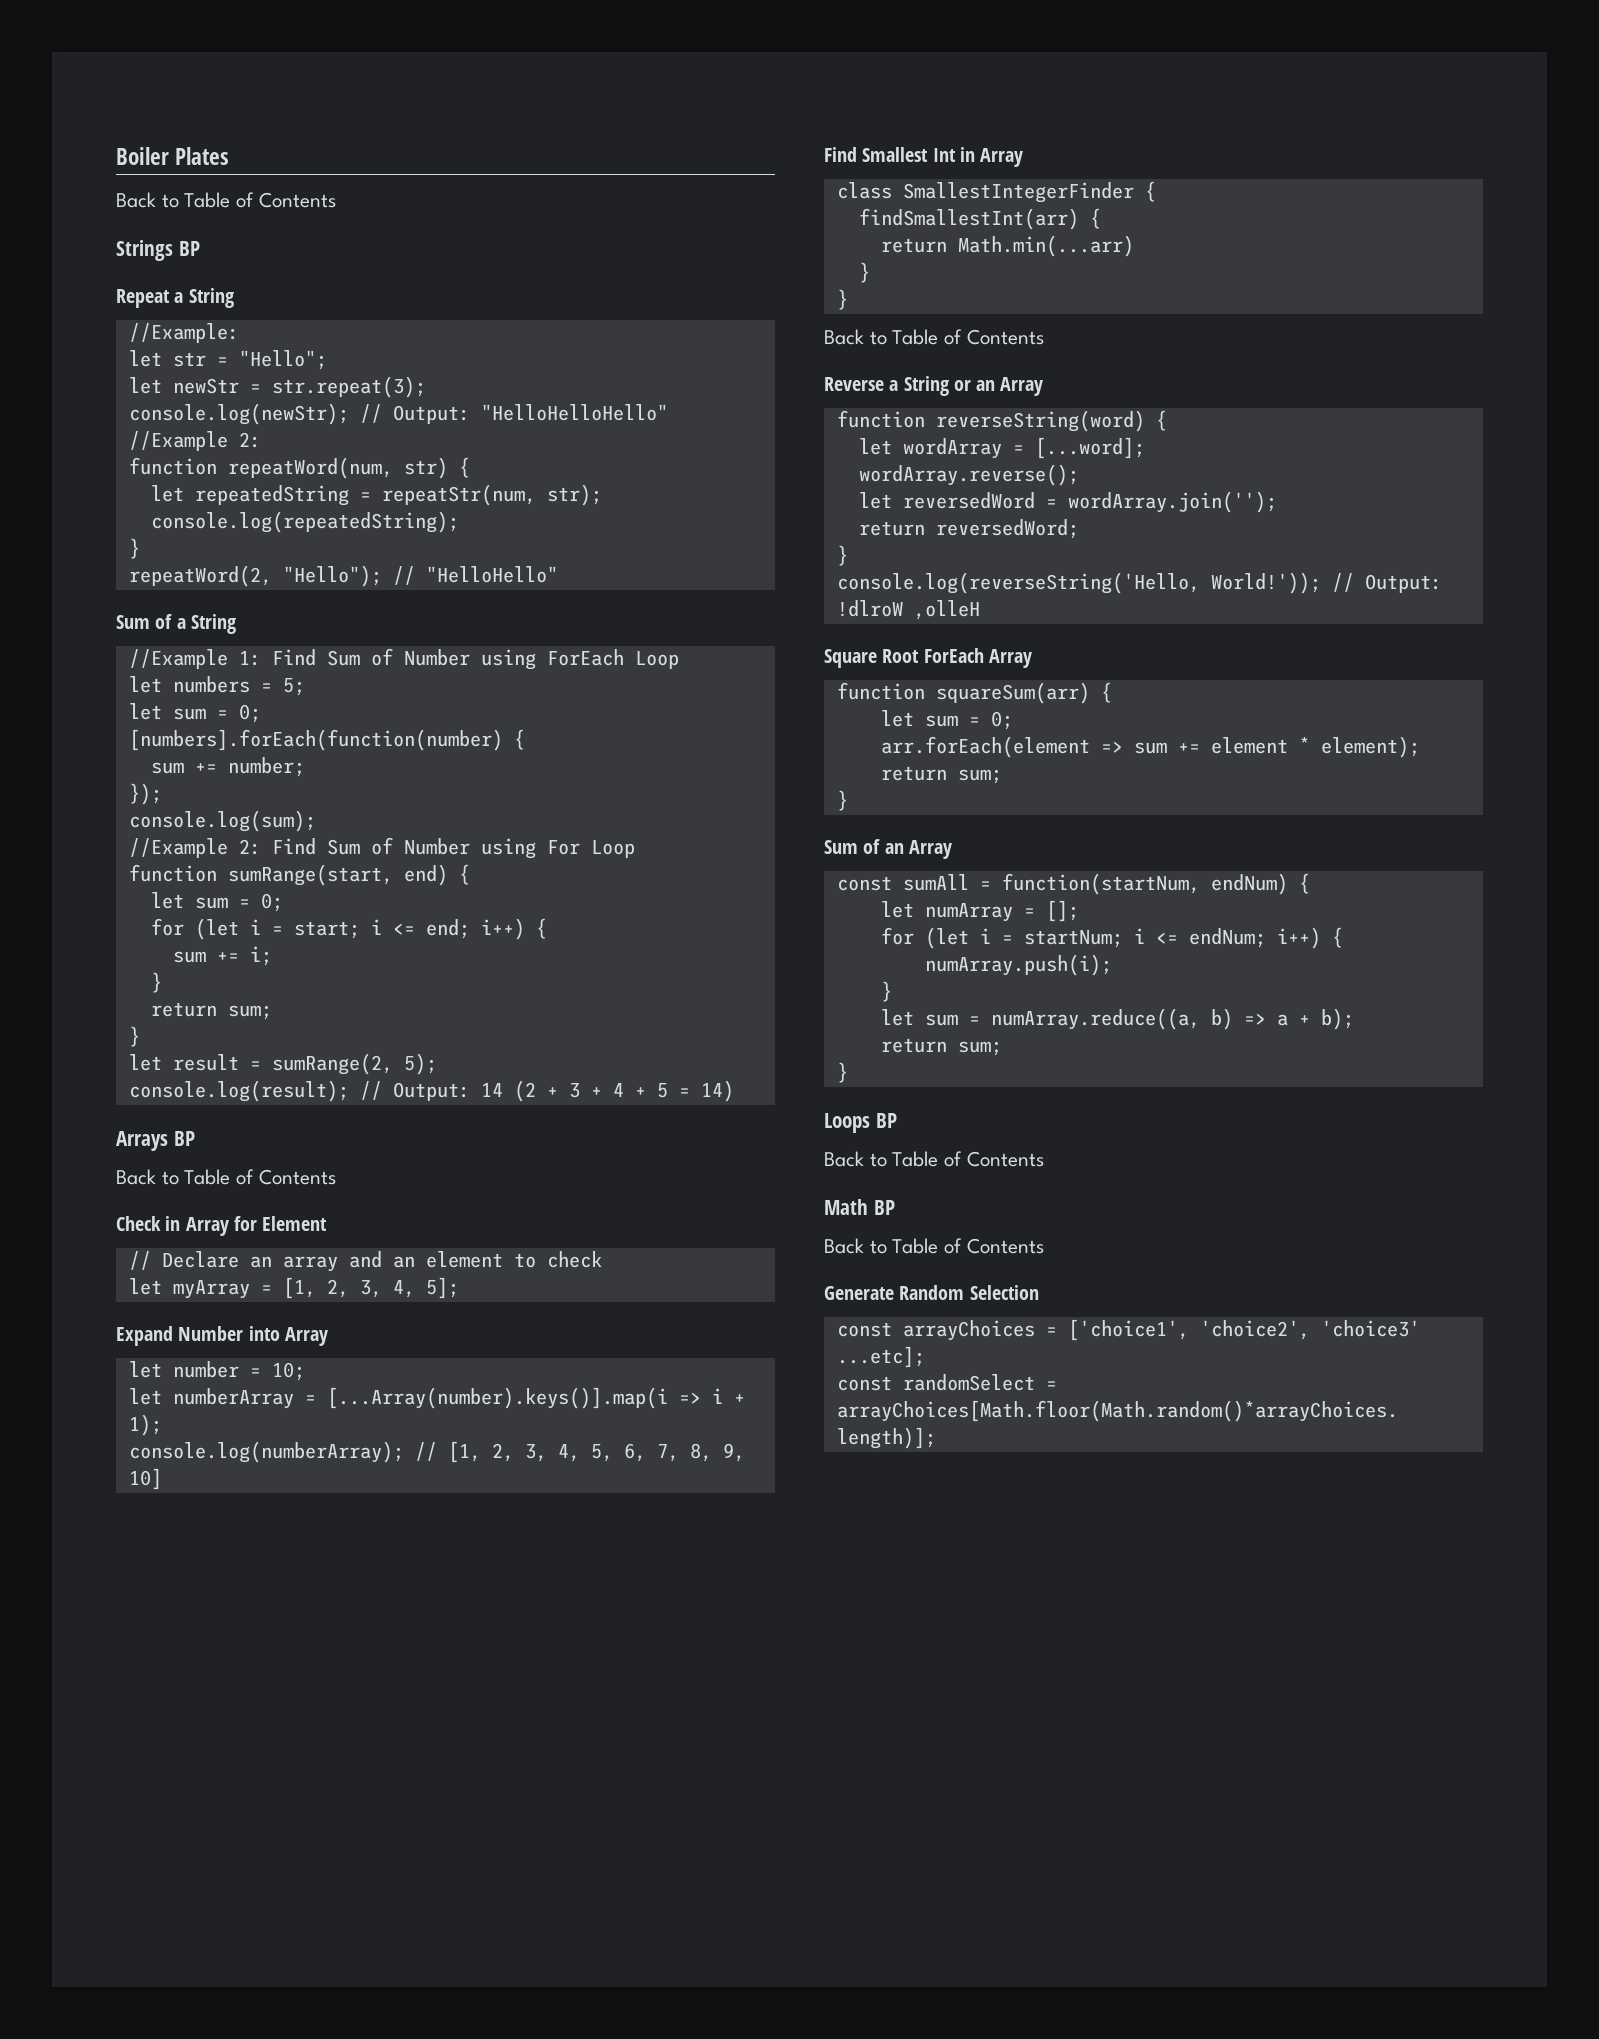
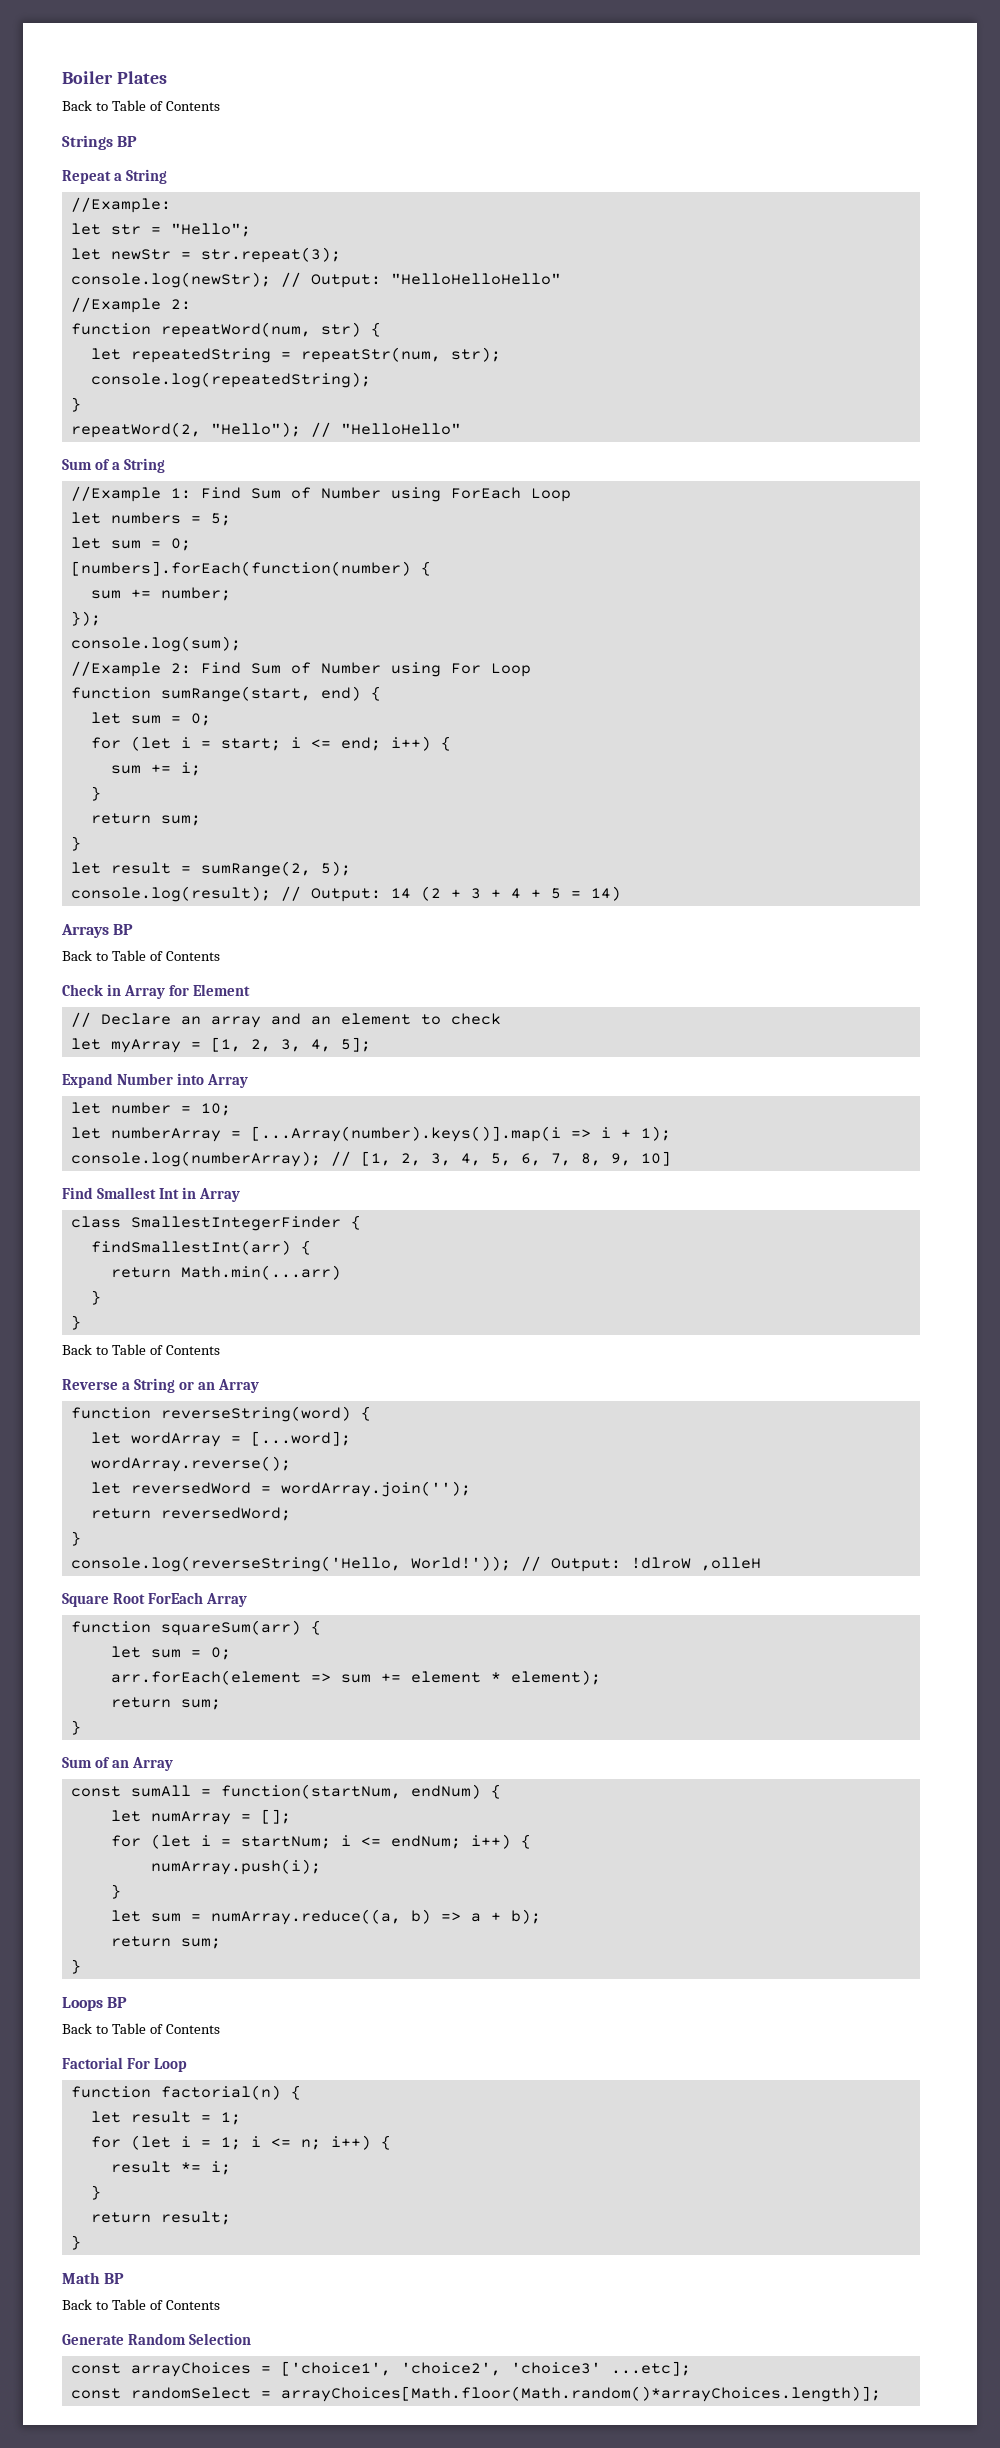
+ Factorial For Loop
+ function factorial(n) {
+ let result = 1;
+ for (let i = 1; i <= n; i++) {
+ result *= i;
+ }
+ return result;
+ }

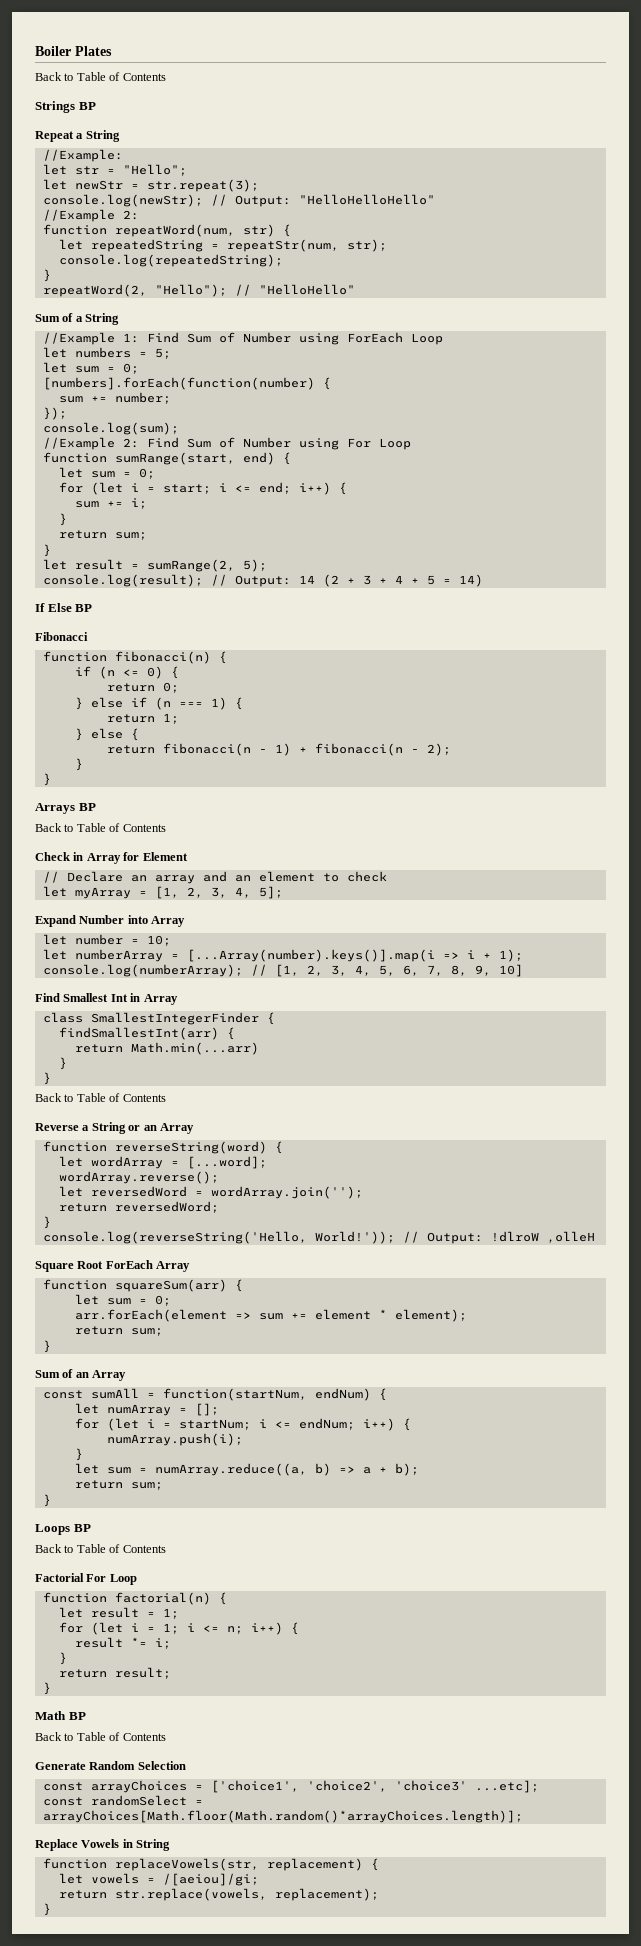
+ If Else BP
+ Fibonacci
+ function fibonacci(n) {
+ if (n <= 0) {
+ return 0;
+ } else if (n === 1) {
+ return 1;
+ } else {
+ return fibonacci(n - 1) + fibonacci(n - 2);
+ }
+ }
+ Replace Vowels in String
+ function replaceVowels(str, replacement) {
+ let vowels = /[aeiou]/gi;
+ return str.replace(vowels, replacement);
+ }

